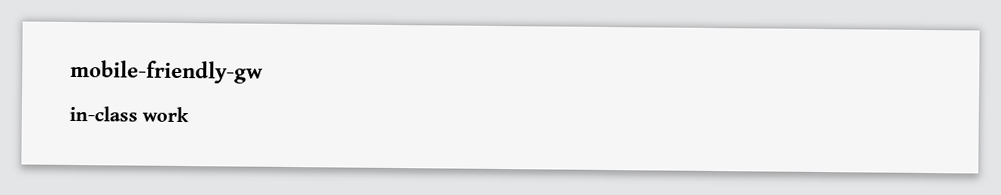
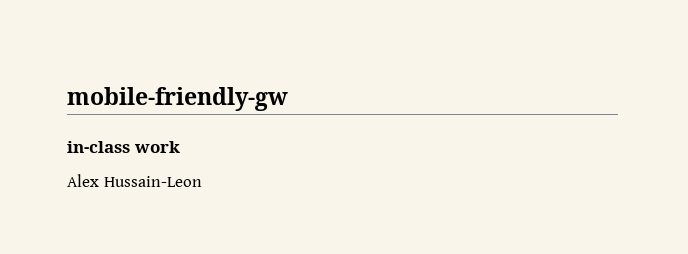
+ Alex Hussain-Leon

